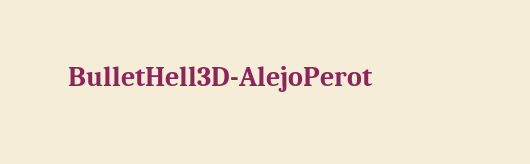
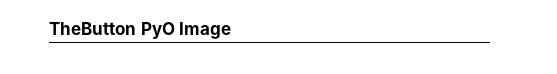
- BulletHell3D-AlejoPerot
+ TheButton PyO Image

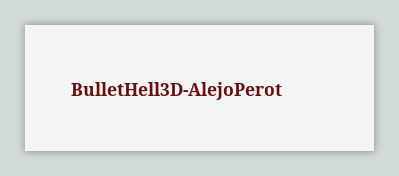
- TheButton PyO Image
+ BulletHell3D-AlejoPerot

